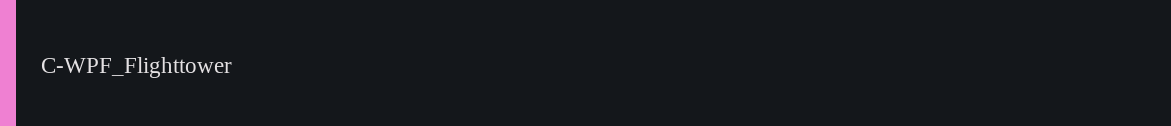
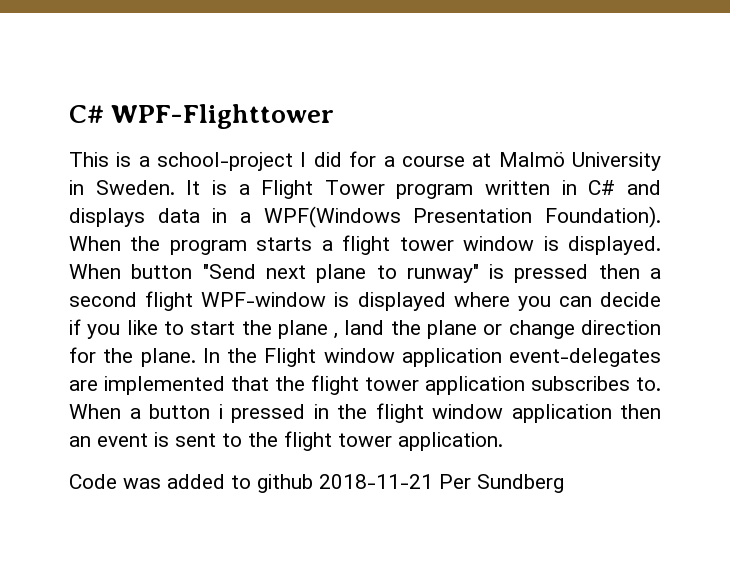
- C-WPF_Flighttower
+ C# WPF-Flighttower
+ This is a school-project I did for a course at Malmö University in Sweden. It is a Flight Tower program written in C# and displays data in a WPF(Windows Presentation Foundation). When the program starts a flight tower window is displayed. When button "Send next plane to runway" is pressed then a second flight WPF-window is displayed where you can decide if you like to start the plane , land the plane or change direction for the plane. In the Flight window application event-delegates are implemented that the flight tower application subscribes to. When a button i pressed in the flight window application then an event is sent to the flight tower application.
+ Code was added to github 2018-11-21 Per Sundberg

